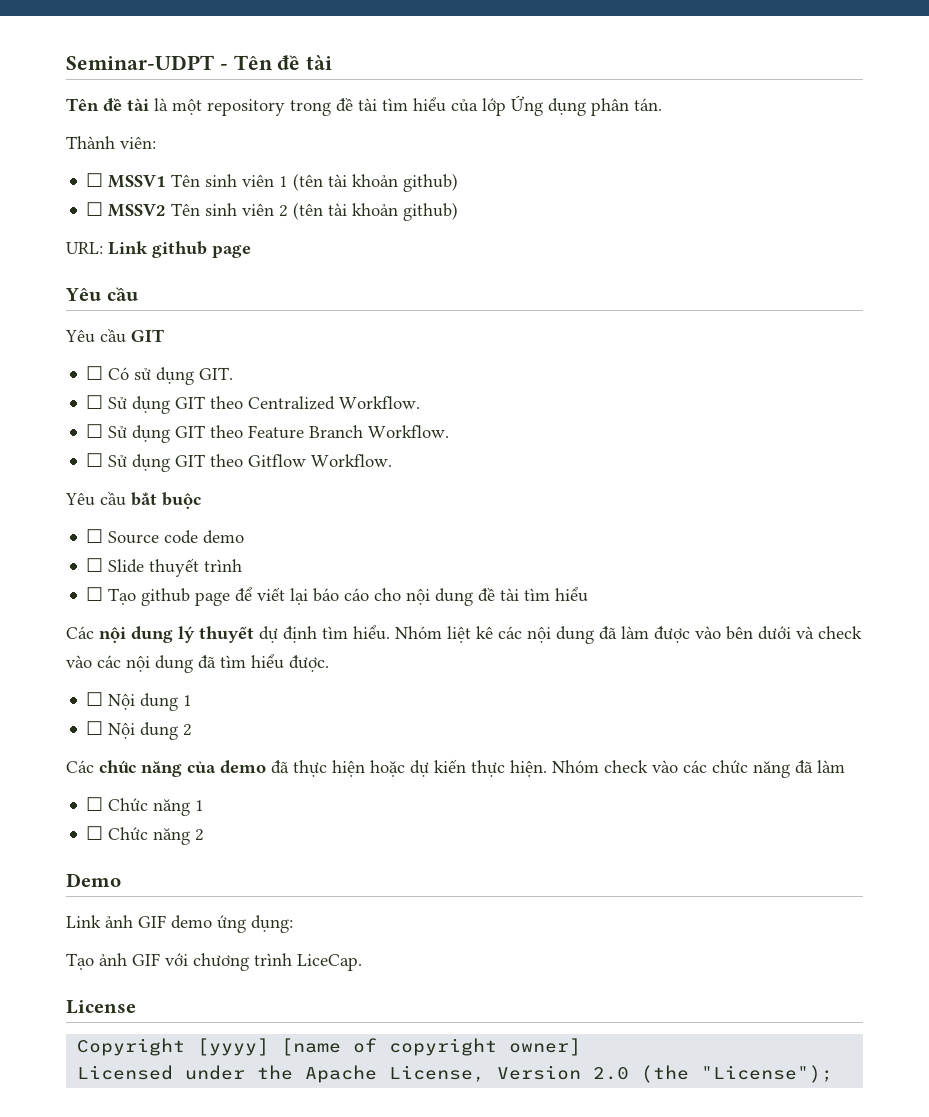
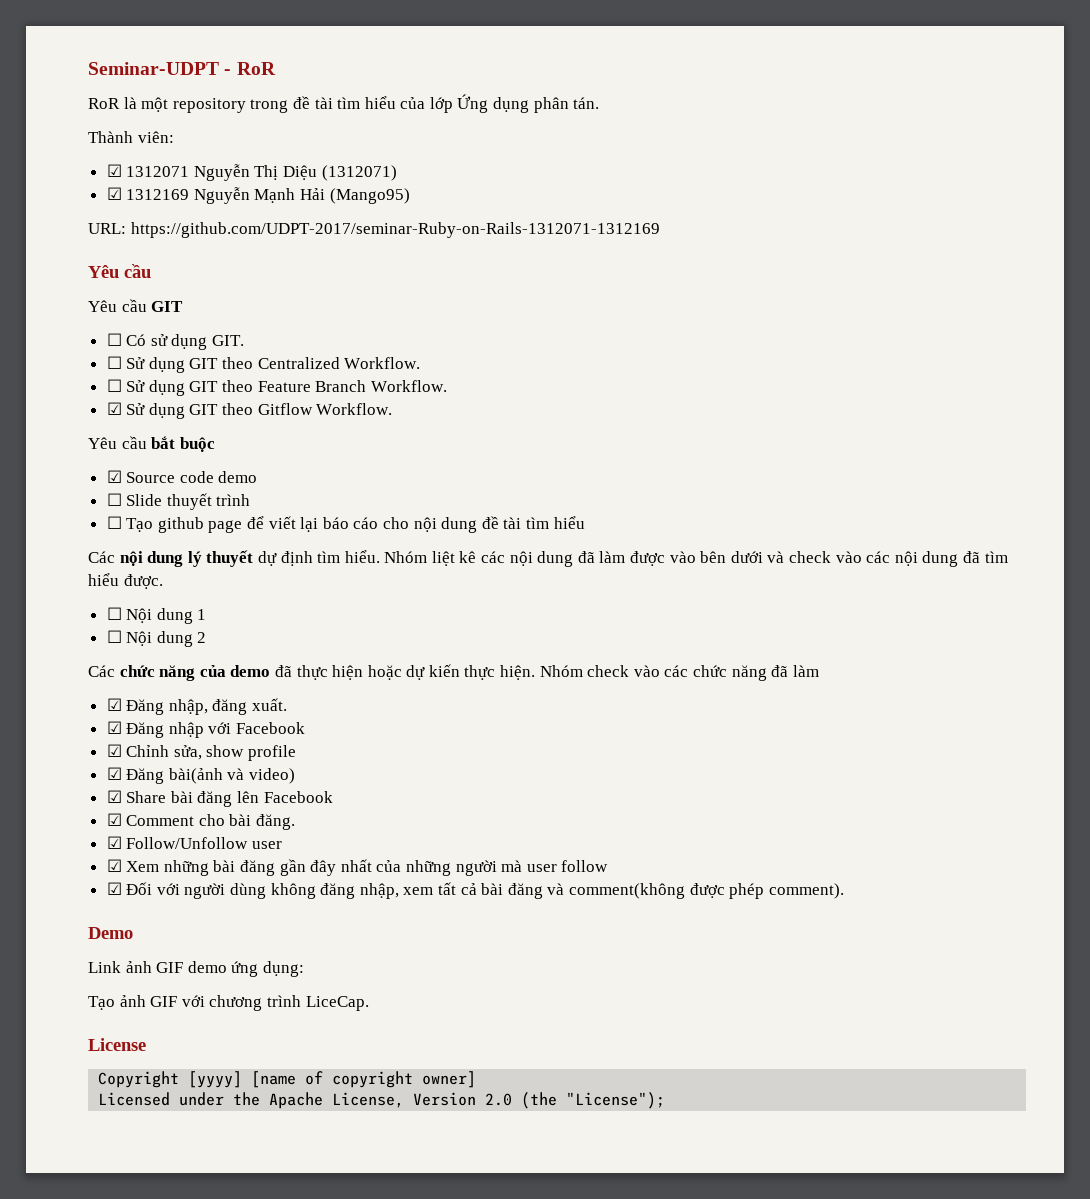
- Seminar-UDPT - Tên đề tài
- Tên đề tài là một repository trong đề tài tìm hiểu của lớp Ứng dụng phân tán.
+ Seminar-UDPT - RoR
+ RoR là một repository trong đề tài tìm hiểu của lớp Ứng dụng phân tán.
- ☐ MSSV1 Tên sinh viên 1 (tên tài khoản github)
- ☐ MSSV2 Tên sinh viên 2 (tên tài khoản github)
- URL: Link github page
+ ☑ 1312071 Nguyễn Thị Diệu (1312071)
+ ☑ 1312169 Nguyễn Mạnh Hải (Mango95)
+ URL: https://github.com/UDPT-2017/seminar-Ruby-on-Rails-1312071-1312169
- ☐ Sử dụng GIT theo Gitflow Workflow.
+ ☑ Sử dụng GIT theo Gitflow Workflow.
- ☐ Source code demo
+ ☑ Source code demo
- ☐ Chức năng 1
- ☐ Chức năng 2
+ ☑ Đăng nhập, đăng xuất.
+ ☑ Đăng nhập với Facebook
+ ☑ Chỉnh sửa, show profile
+ ☑ Đăng bài(ảnh và video)
+ ☑ Share bài đăng lên Facebook
+ ☑ Comment cho bài đăng.
+ ☑ Follow/Unfollow user
+ ☑ Xem những bài đăng gần đây nhất của những người mà user follow
+ ☑ Đối với người dùng không đăng nhập, xem tất cả bài đăng và comment(không được phép comment).

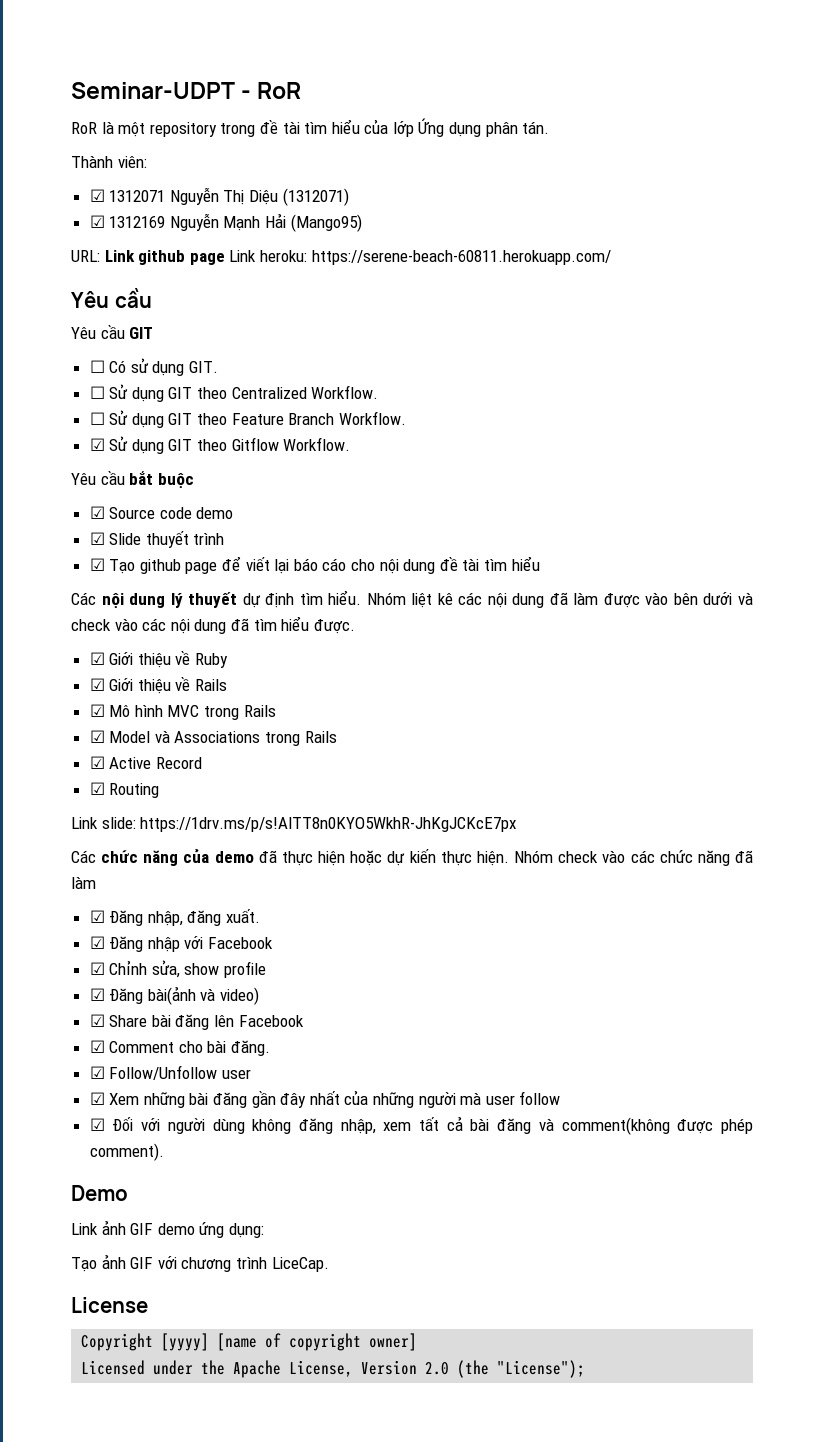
- URL: https://github.com/UDPT-2017/seminar-Ruby-on-Rails-1312071-1312169
+ URL: Link github page Link heroku: https://serene-beach-60811.herokuapp.com/
- ☐ Slide thuyết trình
+ ☑ Slide thuyết trình
- ☐ Tạo github page để viết lại báo cáo cho nội dung đề tài tìm hiểu
+ ☑ Tạo github page để viết lại báo cáo cho nội dung đề tài tìm hiểu
- ☐ Nội dung 1
- ☐ Nội dung 2
+ ☑ Giới thiệu về Ruby
+ ☑ Giới thiệu về Rails
+ ☑ Mô hình MVC trong Rails
+ ☑ Model và Associations trong Rails
+ ☑ Active Record
+ ☑ Routing
+ Link slide: https://1drv.ms/p/s!AlTT8n0KYO5WkhR-JhKgJCKcE7px

